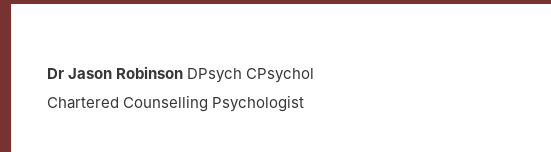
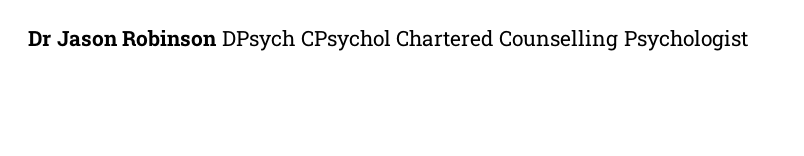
- Dr Jason Robinson DPsych CPsychol
- Chartered Counselling Psychologist
+ Dr Jason Robinson DPsych CPsychol Chartered Counselling Psychologist

